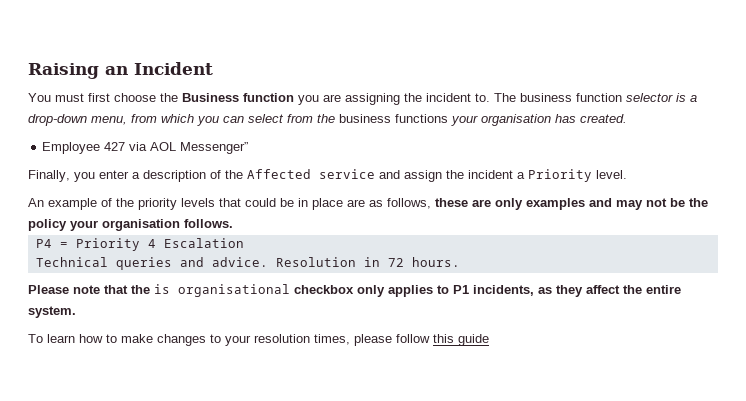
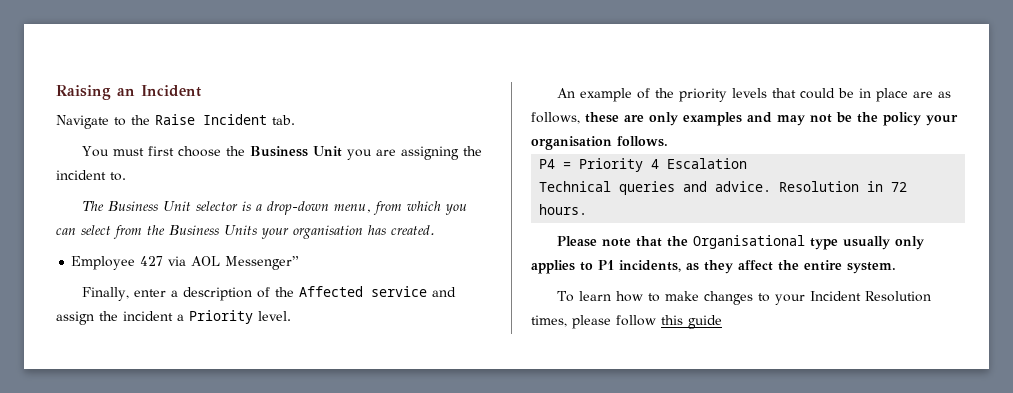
+ Navigate to the Raise Incident tab.
- You must first choose the Business function you are assigning the incident to. The business function selector is a drop-down menu, from which you can select from the business functions your organisation has created.
+ You must first choose the Business Unit you are assigning the incident to.
+ The Business Unit selector is a drop-down menu, from which you can select from the Business Units your organisation has created.
- Finally, you enter a description of the Affected service and assign the incident a Priority level.
+ Finally, enter a description of the Affected service and assign the incident a Priority level.
- Please note that the is organisational checkbox only applies to P1 incidents, as they affect the entire system.
+ Please note that the Organisational type usually only applies to P1 incidents, as they affect the entire system.
- To learn how to make changes to your resolution times, please follow this guide
+ To learn how to make changes to your Incident Resolution times, please follow this guide

